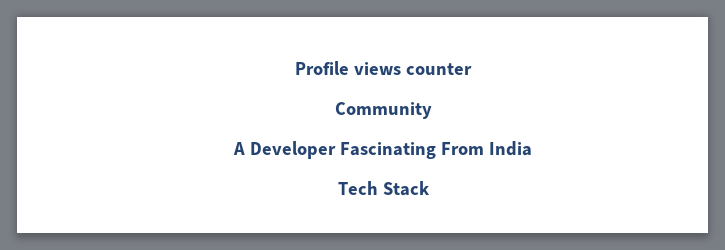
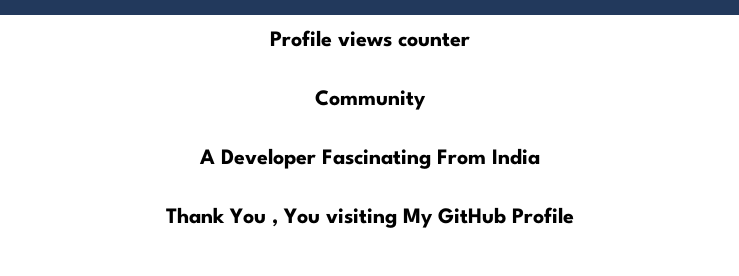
- Tech Stack
+ Thank You , You visiting My GitHub Profile

